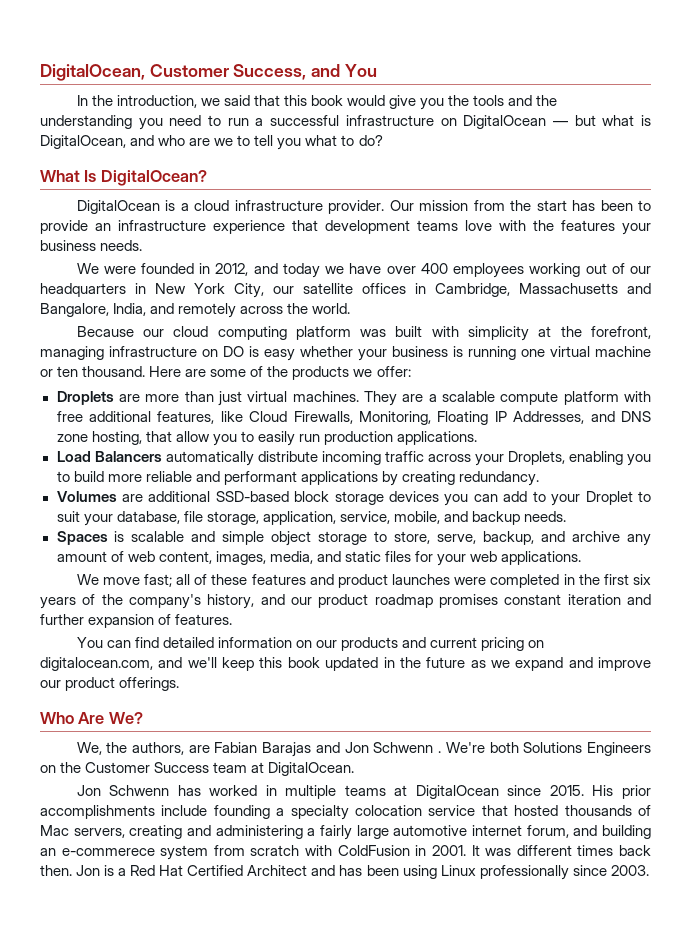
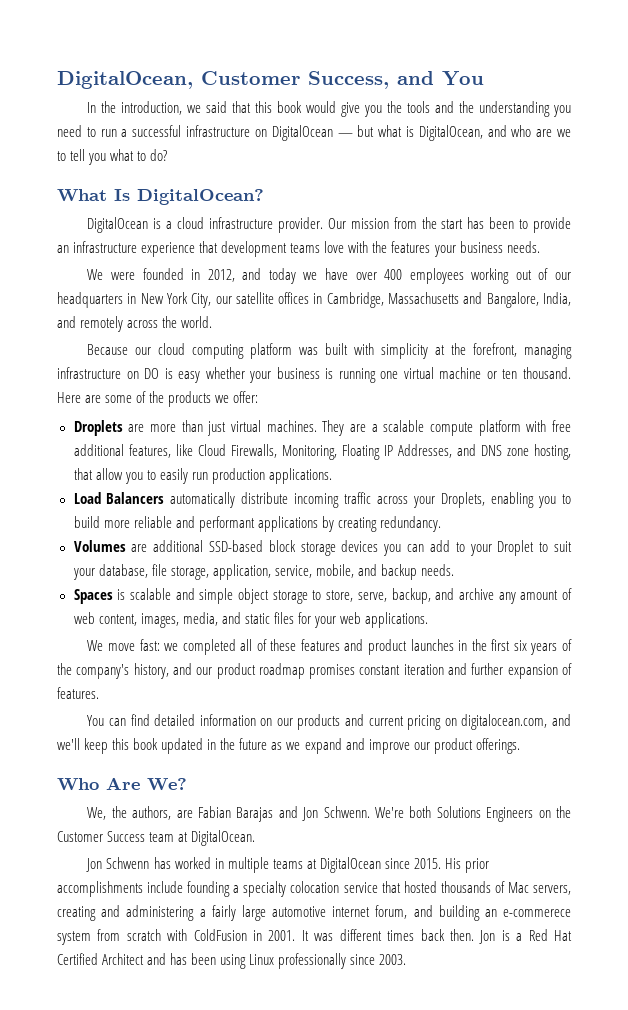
- We move fast; all of these features and product launches were completed in the first six years of the company's history, and our product roadmap promises constant iteration and further expansion of features.
+ We move fast: we completed all of these features and product launches in the first six years of the company's history, and our product roadmap promises constant iteration and further expansion of features.
- We, the authors, are Fabian Barajas and Jon Schwenn .
+ We, the authors, are Fabian Barajas and Jon Schwenn.

